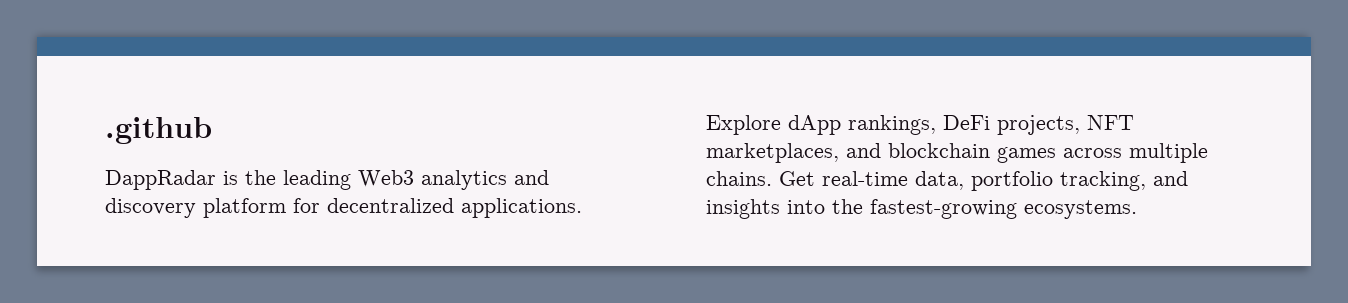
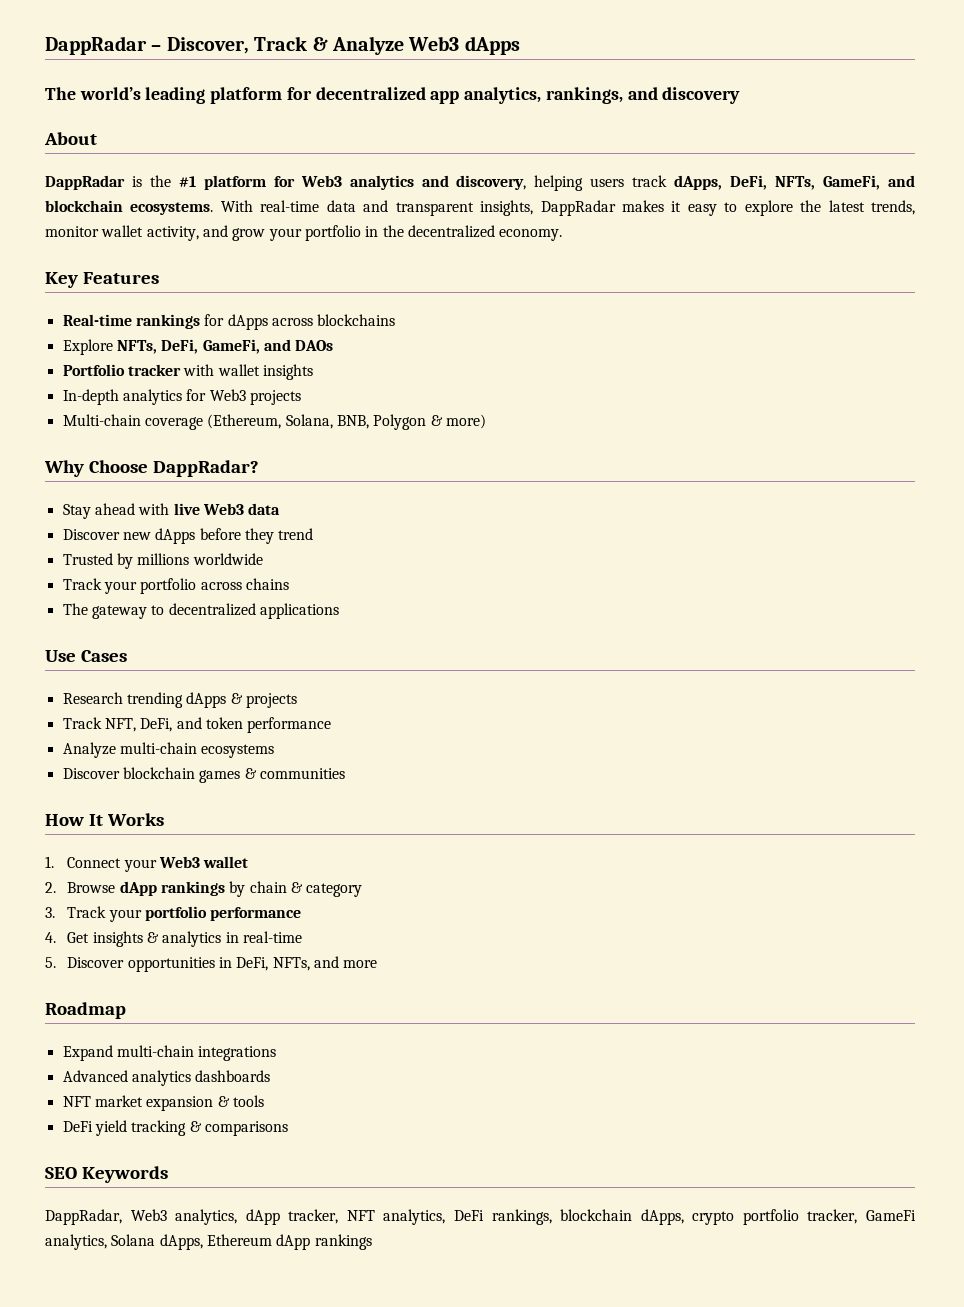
- .github
- DappRadar is the leading Web3 analytics and discovery platform for decentralized applications. Explore dApp rankings, DeFi projects, NFT marketplaces, and blockchain games across multiple chains. Get real-time data, portfolio tracking, and insights into the fastest-growing ecosystems.
+ DappRadar – Discover, Track & Analyze Web3 dApps
+ The world’s leading platform for decentralized app analytics, rankings, and discovery
+ About
+ DappRadar is the #1 platform for Web3 analytics and discovery, helping users track dApps, DeFi, NFTs, GameFi, and blockchain ecosystems. With real-time data and transparent insights, DappRadar makes it easy to explore the latest trends, monitor wallet activity, and grow your portfolio in the decentralized economy.
+ Key Features
+ Real-time rankings for dApps across blockchains
+ Explore NFTs, DeFi, GameFi, and DAOs
+ Portfolio tracker with wallet insights
+ In-depth analytics for Web3 projects
+ Multi-chain coverage (Ethereum, Solana, BNB, Polygon & more)
+ Why Choose DappRadar?
+ Stay ahead with live Web3 data
+ Discover new dApps before they trend
+ Trusted by millions worldwide
+ Track your portfolio across chains
+ The gateway to decentralized applications
+ Use Cases
+ Research trending dApps & projects
+ Track NFT, DeFi, and token performance
+ Analyze multi-chain ecosystems
+ Discover blockchain games & communities
+ How It Works
+ 1. Connect your Web3 wallet
+ 2. Browse dApp rankings by chain & category
+ 3. Track your portfolio performance
+ 4. Get insights & analytics in real-time
+ 5. Discover opportunities in DeFi, NFTs, and more
+ Roadmap
+ Expand multi-chain integrations
+ Advanced analytics dashboards
+ NFT market expansion & tools
+ DeFi yield tracking & comparisons
+ SEO Keywords
+ DappRadar, Web3 analytics, dApp tracker, NFT analytics, DeFi rankings, blockchain dApps, crypto portfolio tracker, GameFi analytics, Solana dApps, Ethereum dApp rankings

